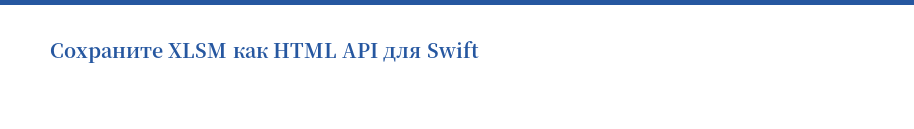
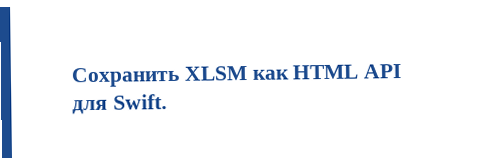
- Сохраните XLSM как HTML API для Swift
+ Сохранить XLSM как HTML API для Swift.

